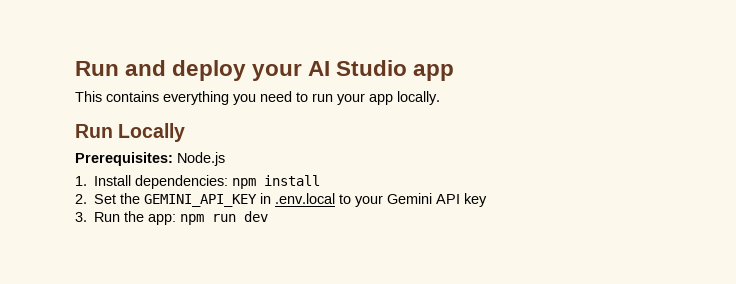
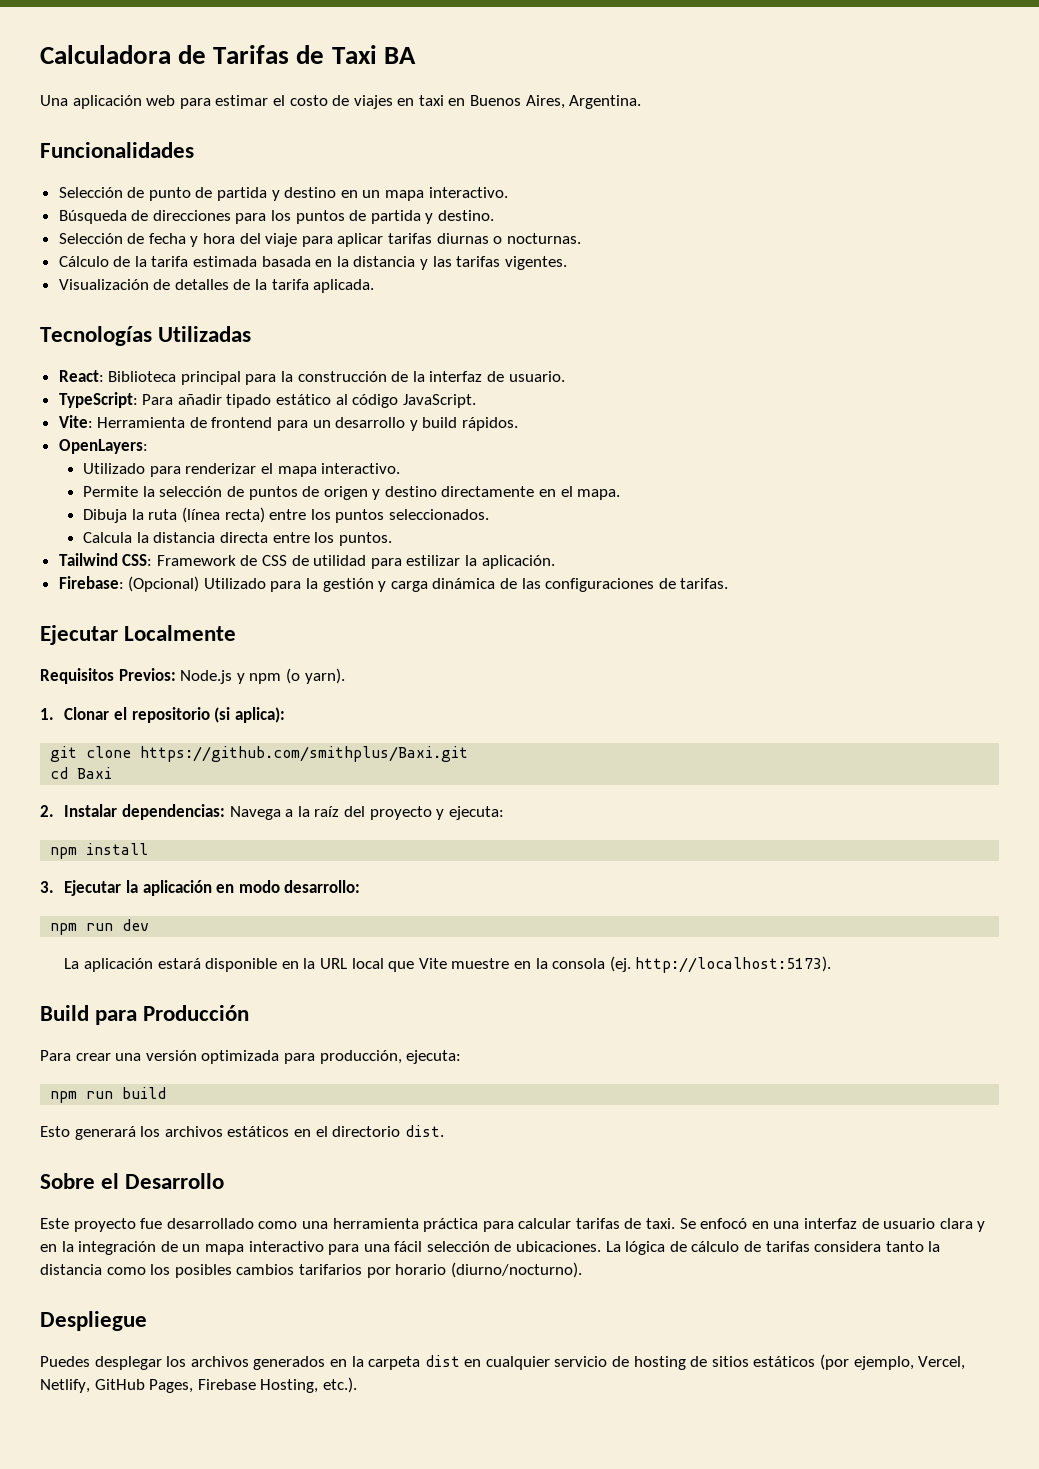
- Run and deploy your AI Studio app
- This contains everything you need to run your app locally.
- Run Locally
- Prerequisites: Node.js
- 1. Install dependencies: npm install
- 2. Set the GEMINI_API_KEY in .env.local to your Gemini API key
- 3. Run the app: npm run dev
+ Calculadora de Tarifas de Taxi BA
+ Una aplicación web para estimar el costo de viajes en taxi en Buenos Aires, Argentina.
+ Funcionalidades
+ Selección de punto de partida y destino en un mapa interactivo.
+ Búsqueda de direcciones para los puntos de partida y destino.
+ Selección de fecha y hora del viaje para aplicar tarifas diurnas o nocturnas.
+ Cálculo de la tarifa estimada basada en la distancia y las tarifas vigentes.
+ Visualización de detalles de la tarifa aplicada.
+ Tecnologías Utilizadas
+ React: Biblioteca principal para la construcción de la interfaz de usuario.
+ TypeScript: Para añadir tipado estático al código JavaScript.
+ Vite: Herramienta de frontend para un desarrollo y build rápidos.
+ OpenLayers:
+ Utilizado para renderizar el mapa interactivo.
+ Permite la selección de puntos de origen y destino directamente en el mapa.
+ Dibuja la ruta (línea recta) entre los puntos seleccionados.
+ Calcula la distancia directa entre los puntos.
+ Tailwind CSS: Framework de CSS de utilidad para estilizar la aplicación.
+ Firebase: (Opcional) Utilizado para la gestión y carga dinámica de las configuraciones de tarifas.
+ Ejecutar Localmente
+ Requisitos Previos: Node.js y npm (o yarn).
+ 1. Clonar el repositorio (si aplica):
+ git clone https://github.com/smithplus/Baxi.git
+ cd Baxi
+ 2. Instalar dependencias: Navega a la raíz del proyecto y ejecuta:
+ npm install
+ 3. Ejecutar la aplicación en modo desarrollo:
+ npm run dev
+ La aplicación estará disponible en la URL local que Vite muestre en la consola (ej. http://localhost:5173).
+ Build para Producción
+ Para crear una versión optimizada para producción, ejecuta:
+ npm run build
+ Esto generará los archivos estáticos en el directorio dist.
+ Sobre el Desarrollo
+ Este proyecto fue desarrollado como una herramienta práctica para calcular tarifas de taxi. Se enfocó en una interfaz de usuario clara y en la integración de un mapa interactivo para una fácil selección de ubicaciones. La lógica de cálculo de tarifas considera tanto la distancia como los posibles cambios tarifarios por horario (diurno/nocturno).
+ Despliegue
+ Puedes desplegar los archivos generados en la carpeta dist en cualquier servicio de hosting de sitios estáticos (por ejemplo, Vercel, Netlify, GitHub Pages, Firebase Hosting, etc.).

